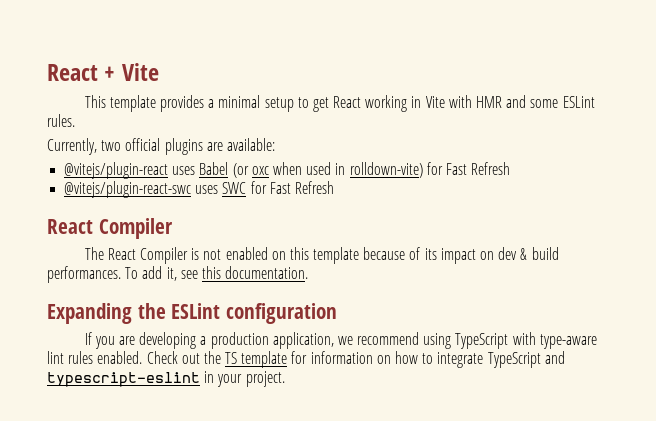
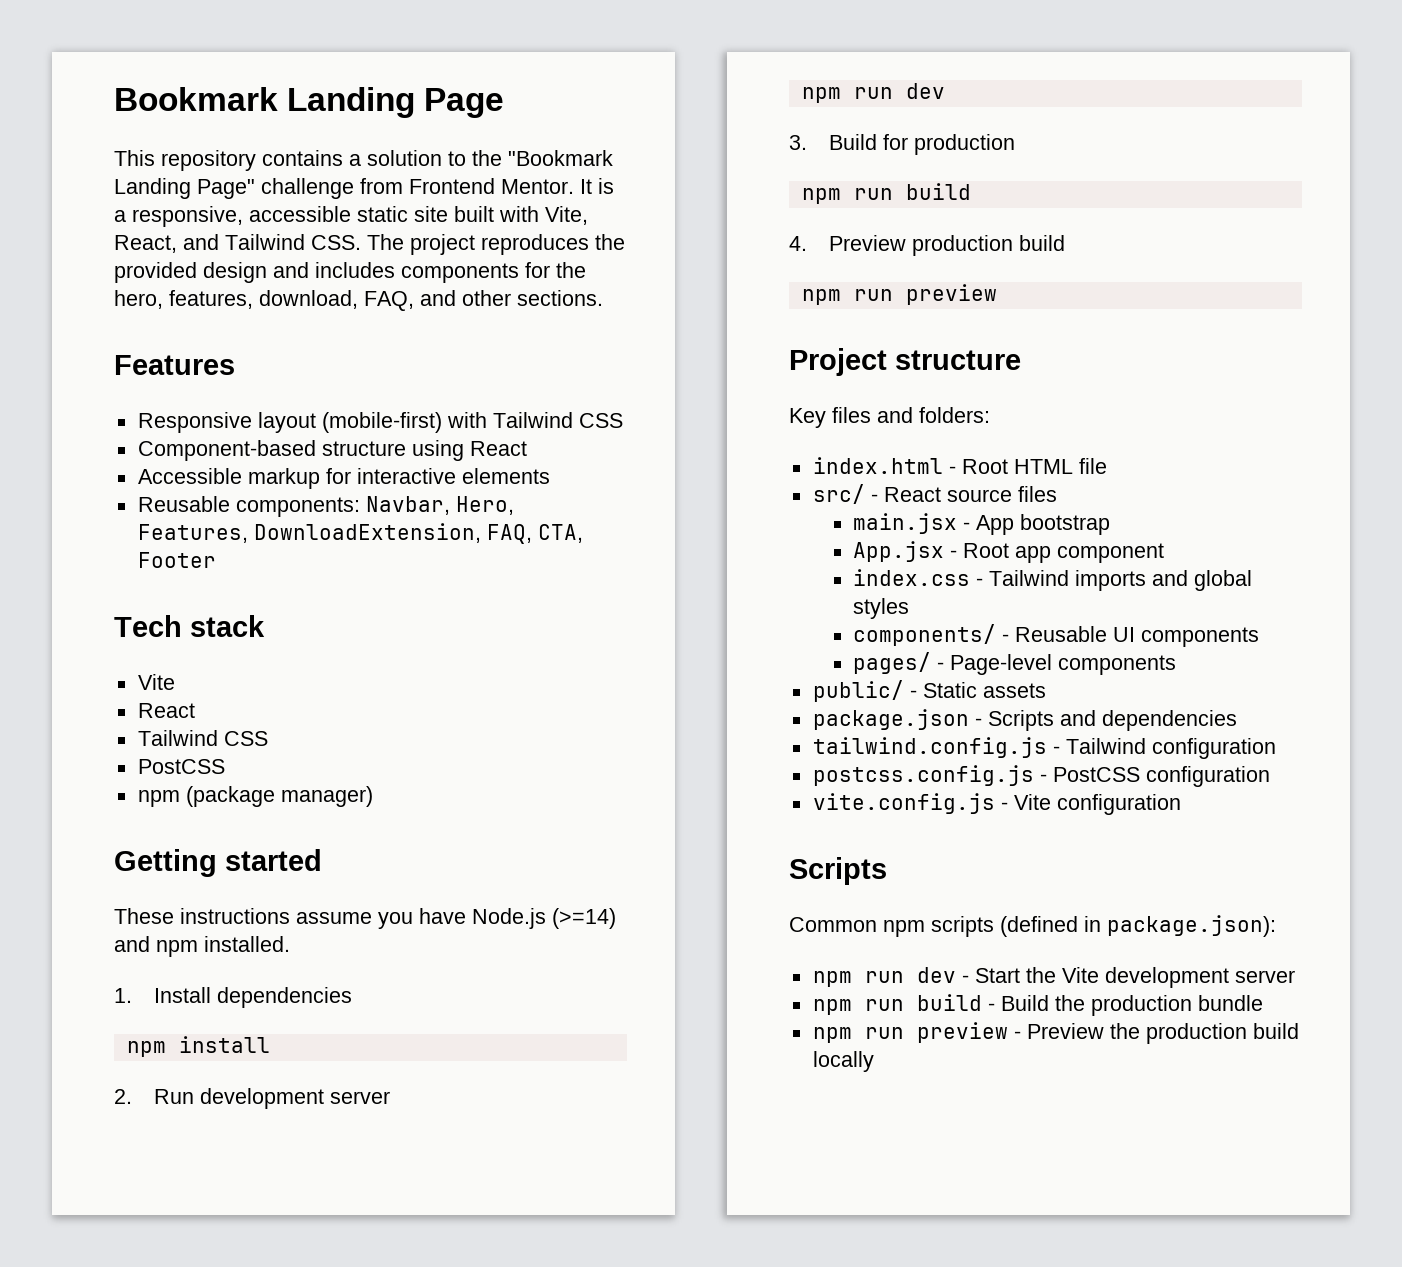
- React + Vite
- This template provides a minimal setup to get React working in Vite with HMR and some ESLint rules.
- Currently, two official plugins are available:
- @vitejs/plugin-react uses Babel (or oxc when used in rolldown-vite) for Fast Refresh
- @vitejs/plugin-react-swc uses SWC for Fast Refresh
- React Compiler
- The React Compiler is not enabled on this template because of its impact on dev & build performances. To add it, see this documentation.
- Expanding the ESLint configuration
- If you are developing a production application, we recommend using TypeScript with type-aware lint rules enabled. Check out the TS template for information on how to integrate TypeScript and typescript-eslint in your project.
+ Bookmark Landing Page
+ This repository contains a solution to the "Bookmark Landing Page" challenge from Frontend Mentor. It is a responsive, accessible static site built with Vite, React, and Tailwind CSS. The project reproduces the provided design and includes components for the hero, features, download, FAQ, and other sections.
+ Features
+ Responsive layout (mobile-first) with Tailwind CSS
+ Component-based structure using React
+ Accessible markup for interactive elements
+ Reusable components: Navbar, Hero, Features, DownloadExtension, FAQ, CTA, Footer
+ Tech stack
+ Vite
+ React
+ Tailwind CSS
+ PostCSS
+ npm (package manager)
+ Getting started
+ These instructions assume you have Node.js (>=14) and npm installed.
+ 1. Install dependencies
+ npm install
+ 2. Run development server
+ npm run dev
+ 3. Build for production
+ npm run build
+ 4. Preview production build
+ npm run preview
+ Project structure
+ Key files and folders:
+ index.html - Root HTML file
+ src/ - React source files
+ main.jsx - App bootstrap
+ App.jsx - Root app component
+ index.css - Tailwind imports and global styles
+ components/ - Reusable UI components
+ pages/ - Page-level components
+ public/ - Static assets
+ package.json - Scripts and dependencies
+ tailwind.config.js - Tailwind configuration
+ postcss.config.js - PostCSS configuration
+ vite.config.js - Vite configuration
+ Scripts
+ Common npm scripts (defined in package.json):
+ npm run dev - Start the Vite development server
+ npm run build - Build the production bundle
+ npm run preview - Preview the production build locally

